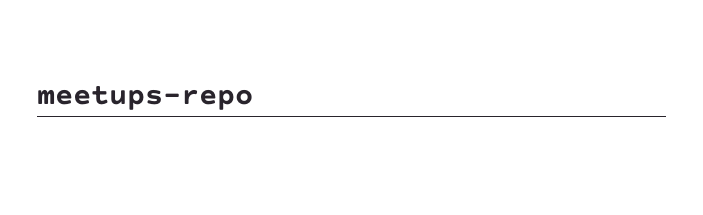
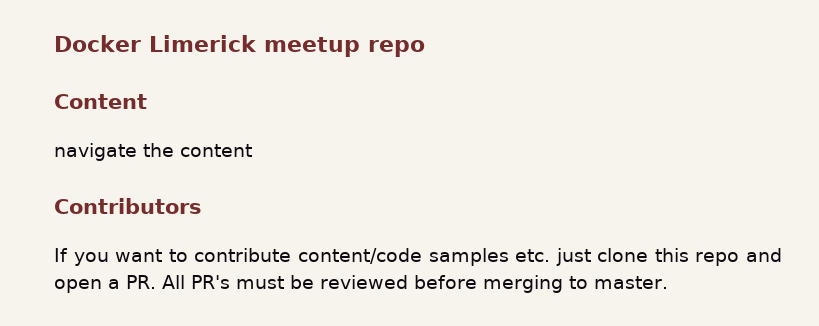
- meetups-repo
+ Docker Limerick meetup repo
+ Content
+ navigate the content
+ Contributors
+ If you want to contribute content/code samples etc. just clone this repo and open a PR. All PR's must be reviewed before merging to master.

